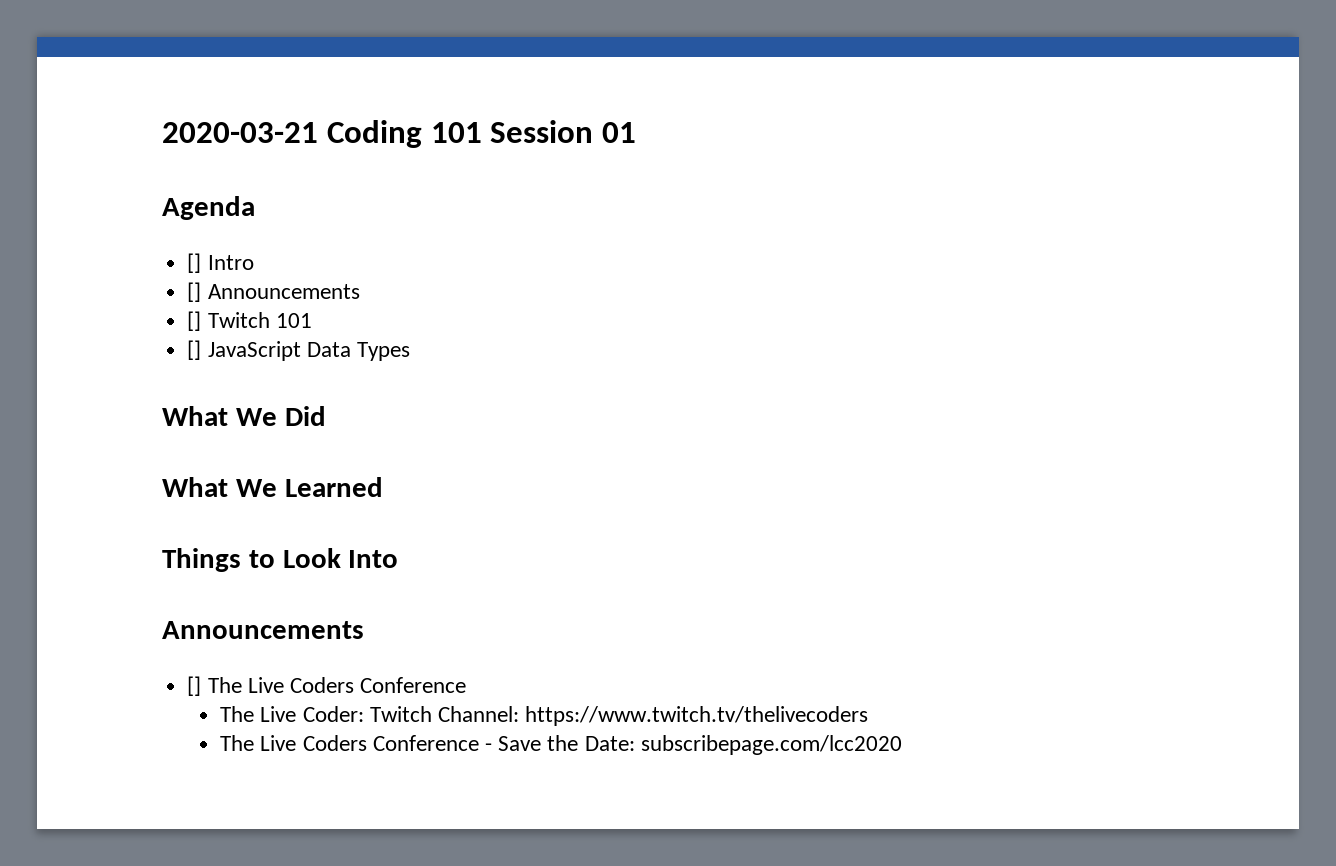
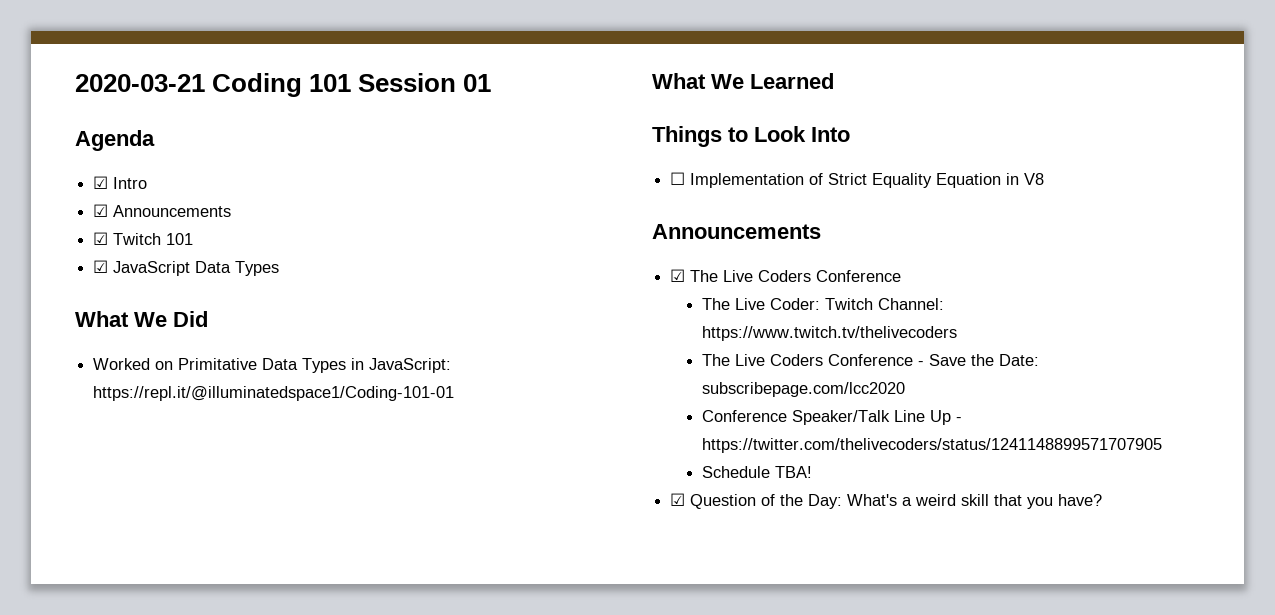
- [] Intro
+ ☑ Intro
- [] Announcements
- [] Twitch 101
+ ☑ Announcements
+ ☑ Twitch 101
- [] JavaScript Data Types
+ ☑ JavaScript Data Types
+ Worked on Primitative Data Types in JavaScript: https://repl.it/@illuminatedspace1/Coding-101-01
  Things to Look Into
+ ☐ Implementation of Strict Equality Equation in V8
  Announcements
- [] The Live Coders Conference
+ ☑ The Live Coders Conference
+ Conference Speaker/Talk Line Up - https://twitter.com/thelivecoders/status/1241148899571707905
+ Schedule TBA!
+ ☑ Question of the Day: What's a weird skill that you have?

